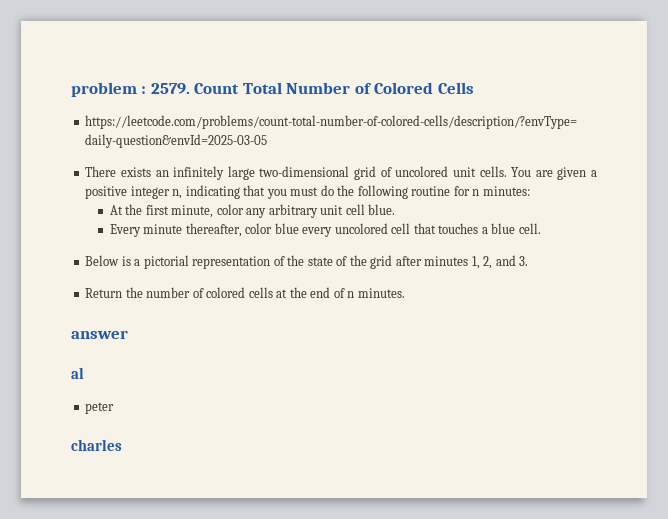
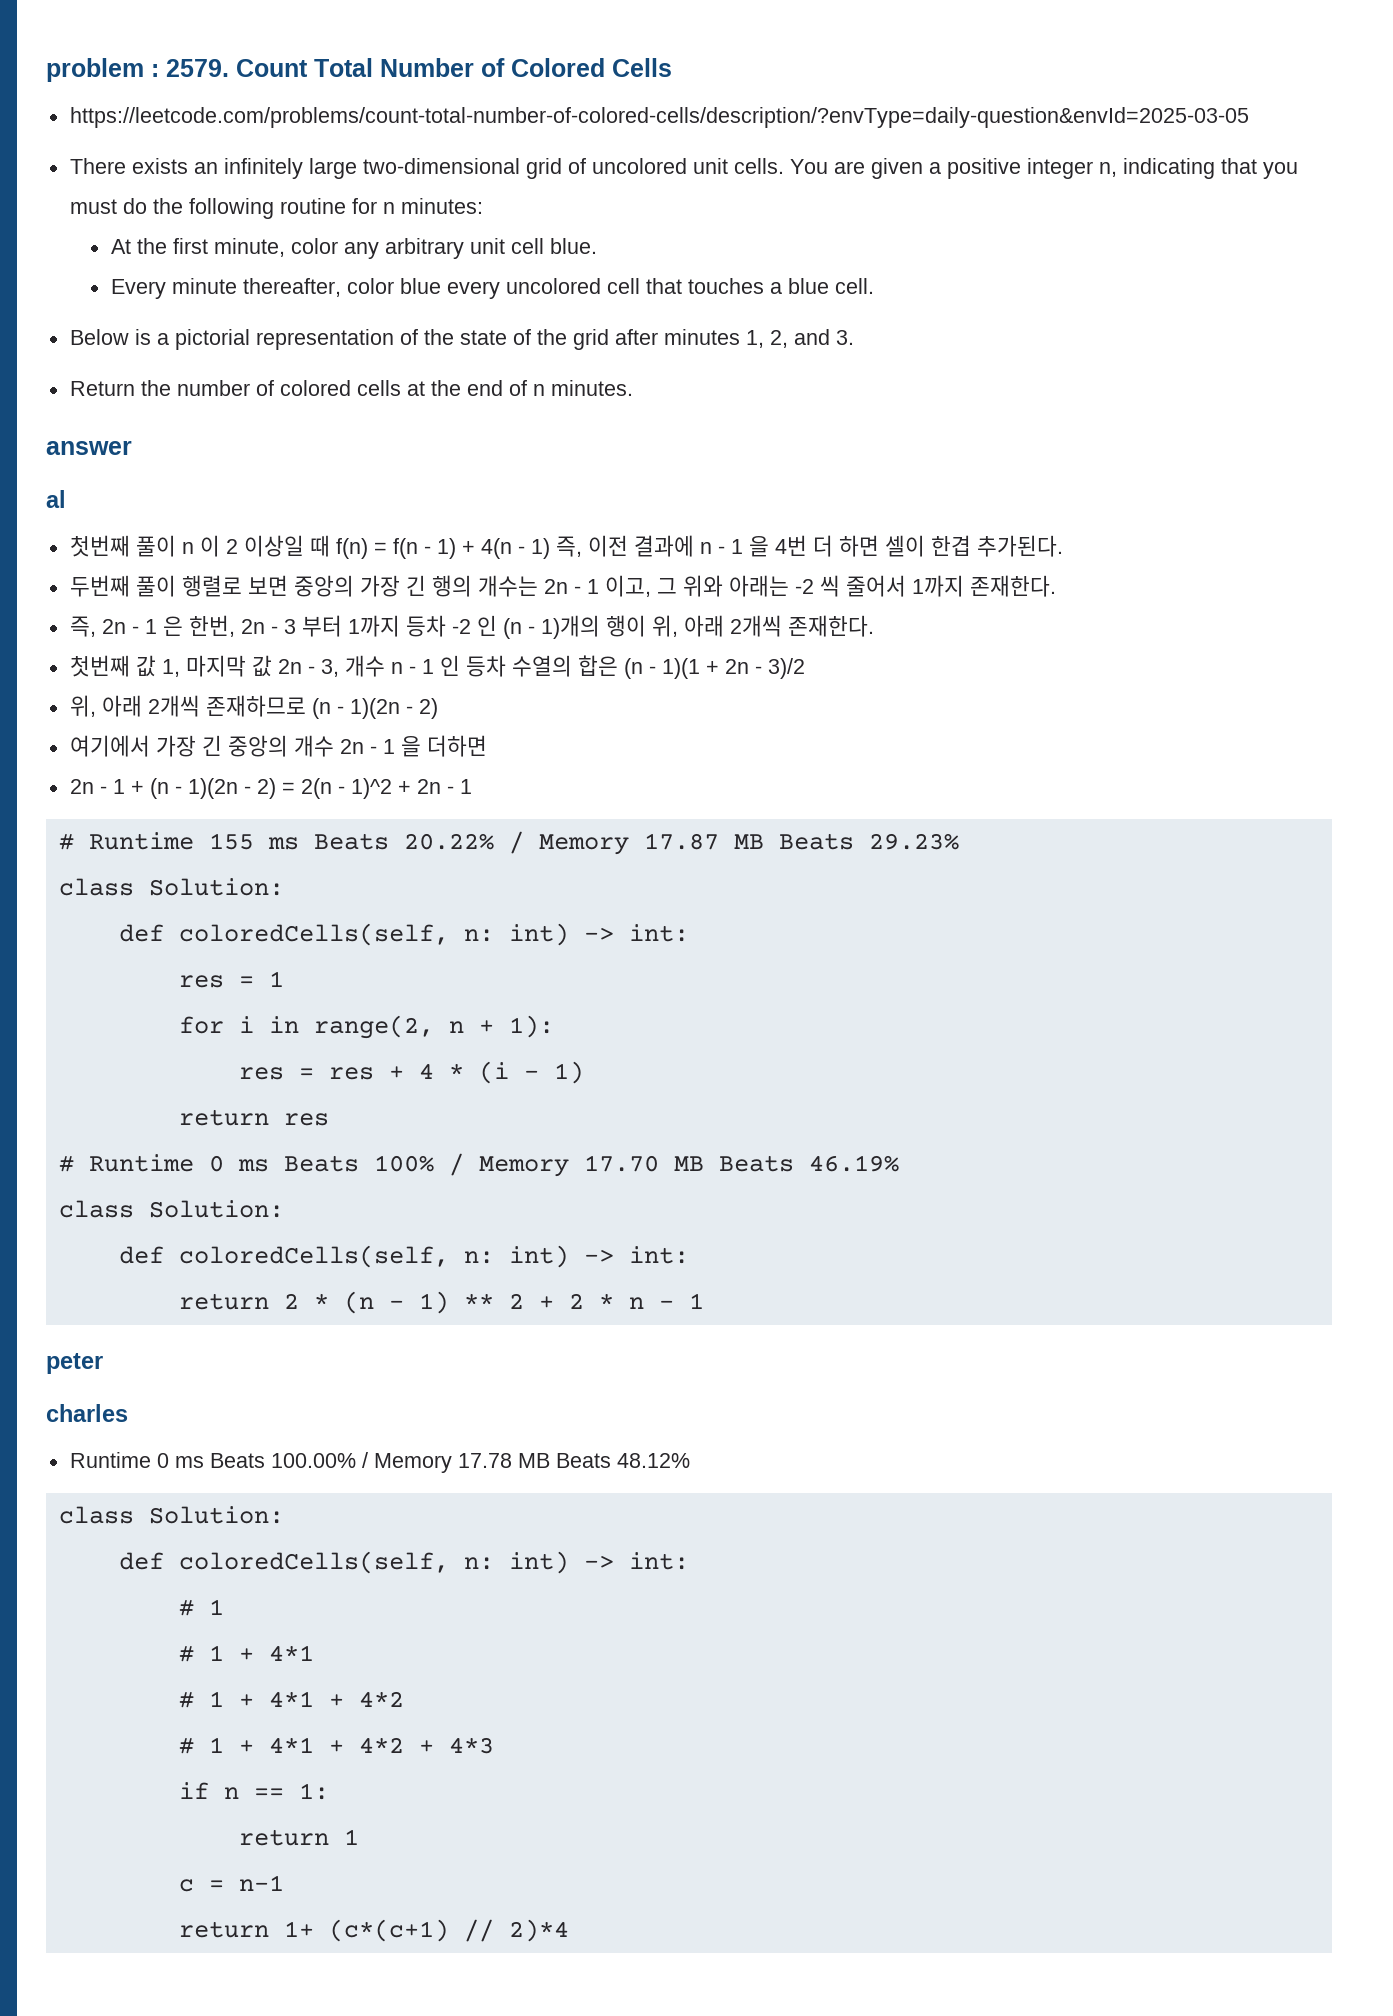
+ 첫번째 풀이 n 이 2 이상일 때 f(n) = f(n - 1) + 4(n - 1) 즉, 이전 결과에 n - 1 을 4번 더 하면 셀이 한겹 추가된다.
+ 두번째 풀이 행렬로 보면 중앙의 가장 긴 행의 개수는 2n - 1 이고, 그 위와 아래는 -2 씩 줄어서 1까지 존재한다.
+ 즉, 2n - 1 은 한번, 2n - 3 부터 1까지 등차 -2 인 (n - 1)개의 행이 위, 아래 2개씩 존재한다.
+ 첫번째 값 1, 마지막 값 2n - 3, 개수 n - 1 인 등차 수열의 합은 (n - 1)(1 + 2n - 3)/2
+ 위, 아래 2개씩 존재하므로 (n - 1)(2n - 2)
+ 여기에서 가장 긴 중앙의 개수 2n - 1 을 더하면
+ 2n - 1 + (n - 1)(2n - 2) = 2(n - 1)^2 + 2n - 1
+ # Runtime 155 ms Beats 20.22% / Memory 17.87 MB Beats 29.23%
+ class Solution:
+ def coloredCells(self, n: int) -> int:
+ res = 1
+ for i in range(2, n + 1):
+ res = res + 4 * (i - 1)
+ return res
+ # Runtime 0 ms Beats 100% / Memory 17.70 MB Beats 46.19%
+ class Solution:
+ def coloredCells(self, n: int) -> int:
+ return 2 * (n - 1) ** 2 + 2 * n - 1
  peter
  charles
+ Runtime 0 ms Beats 100.00% / Memory 17.78 MB Beats 48.12%
+ class Solution:
+ def coloredCells(self, n: int) -> int:
+ # 1
+ # 1 + 4*1
+ # 1 + 4*1 + 4*2
+ # 1 + 4*1 + 4*2 + 4*3
+ if n == 1:
+ return 1
+ c = n-1
+ return 1+ (c*(c+1) // 2)*4

